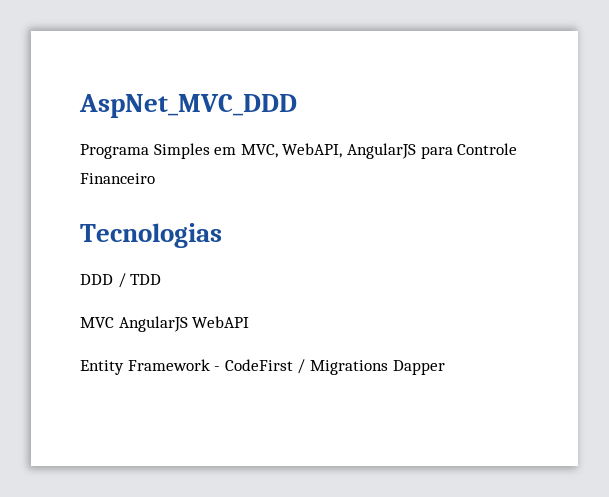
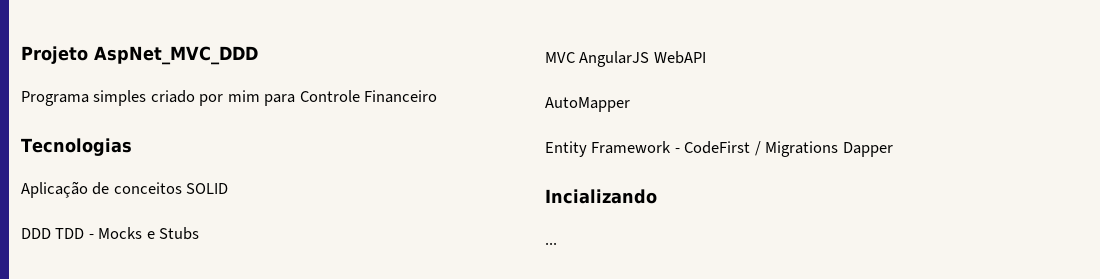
- AspNet_MVC_DDD
+ Projeto AspNet_MVC_DDD
- Programa Simples em MVC, WebAPI, AngularJS para Controle Financeiro
+ Programa simples criado por mim para Controle Financeiro
+ Aplicação de conceitos SOLID
- DDD / TDD
+ DDD TDD - Mocks e Stubs
+ AutoMapper
+ Incializando
+ ...

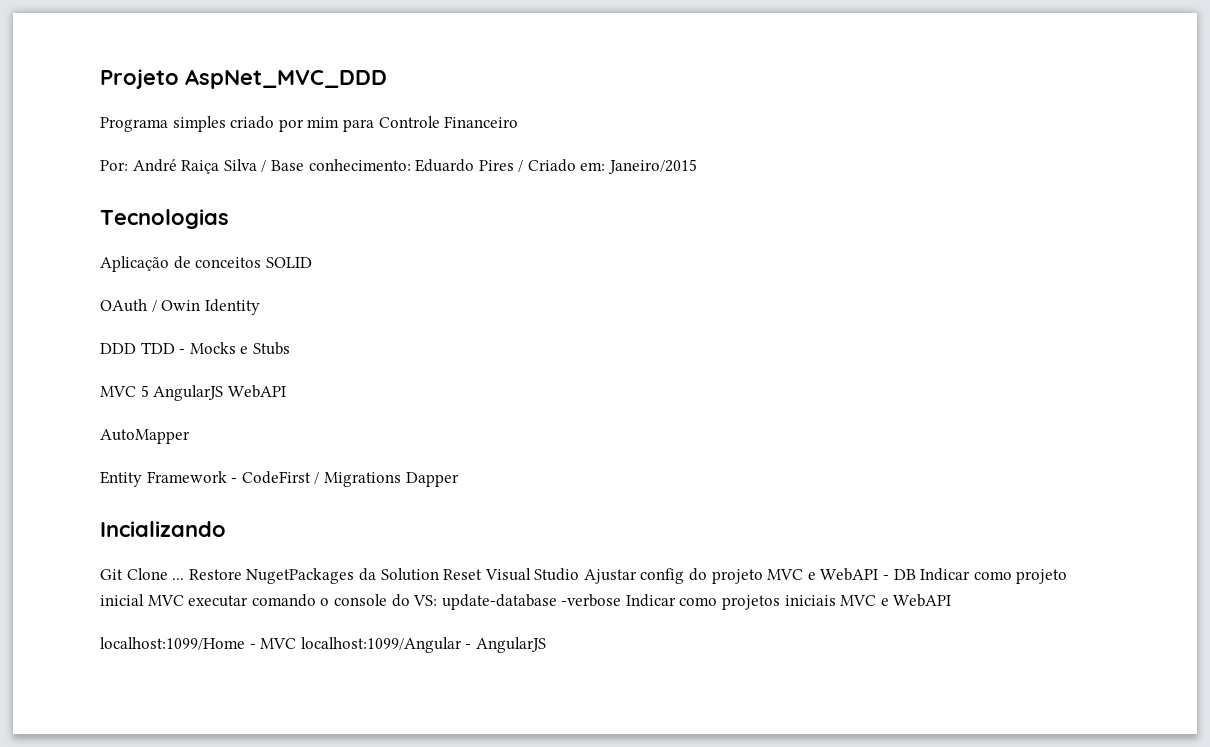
+ Por: André Raiça Silva / Base conhecimento: Eduardo Pires / Criado em: Janeiro/2015
+ OAuth / Owin Identity
- MVC AngularJS WebAPI
+ MVC 5 AngularJS WebAPI
- ...
+ Git Clone ... Restore NugetPackages da Solution Reset Visual Studio Ajustar config do projeto MVC e WebAPI - DB Indicar como projeto inicial MVC executar comando o console do VS: update-database -verbose Indicar como projetos iniciais MVC e WebAPI
+ localhost:1099/Home - MVC localhost:1099/Angular - AngularJS

